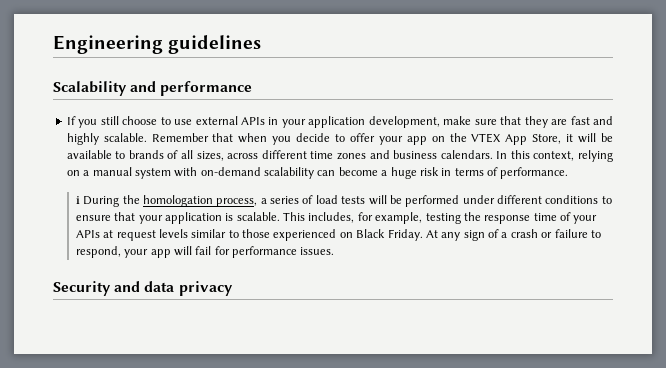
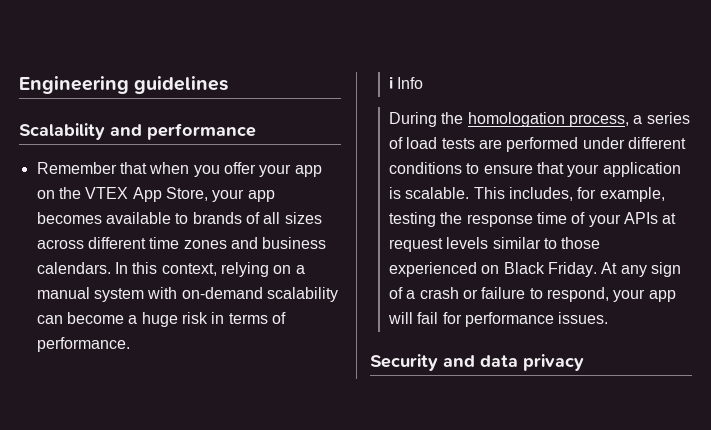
- If you still choose to use external APIs in your application development, make sure that they are fast and highly scalable. Remember that when you decide to offer your app on the VTEX App Store, it will be available to brands of all sizes, across different time zones and business calendars.
+ Remember that when you offer your app on the VTEX App Store, your app becomes available to brands of all sizes across different time zones and business calendars.
- ℹ During the homologation process, a series of load tests will be performed under different conditions to ensure that your application is scalable.
+ ℹ Info
+ During the homologation process, a series of load tests are performed under different conditions to ensure that your application is scalable.

